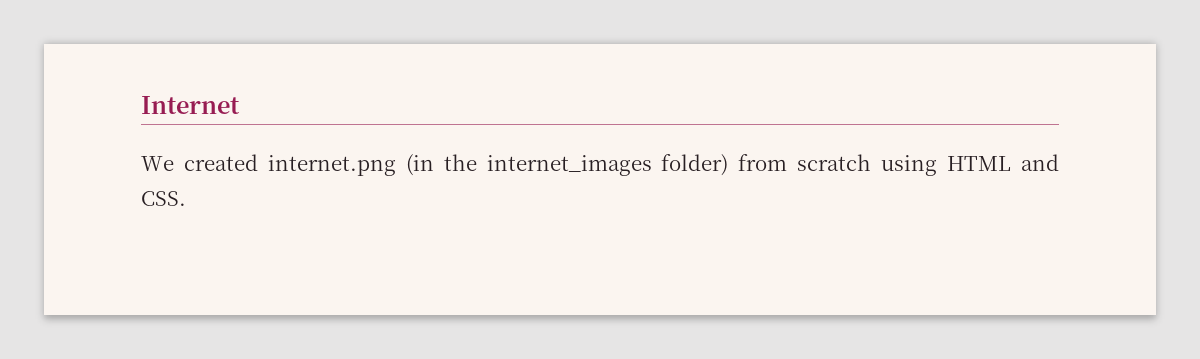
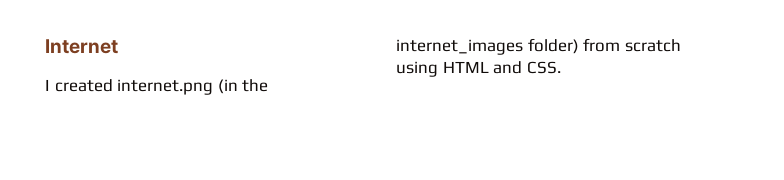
- We created internet.png (in the internet_images folder) from scratch using HTML and CSS.
+ I created internet.png (in the internet_images folder) from scratch using HTML and CSS.

